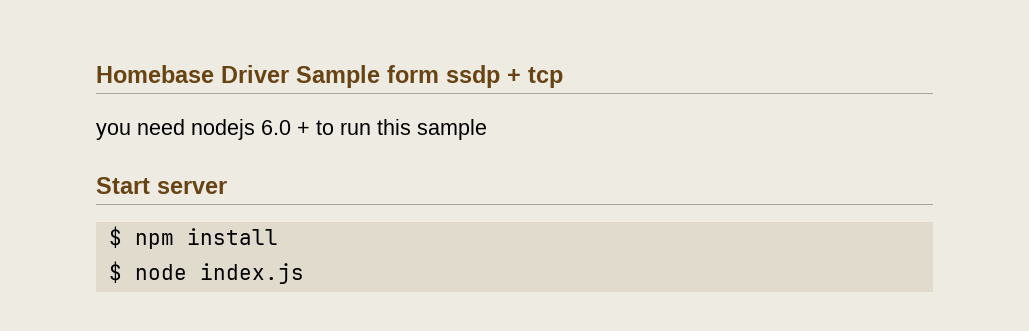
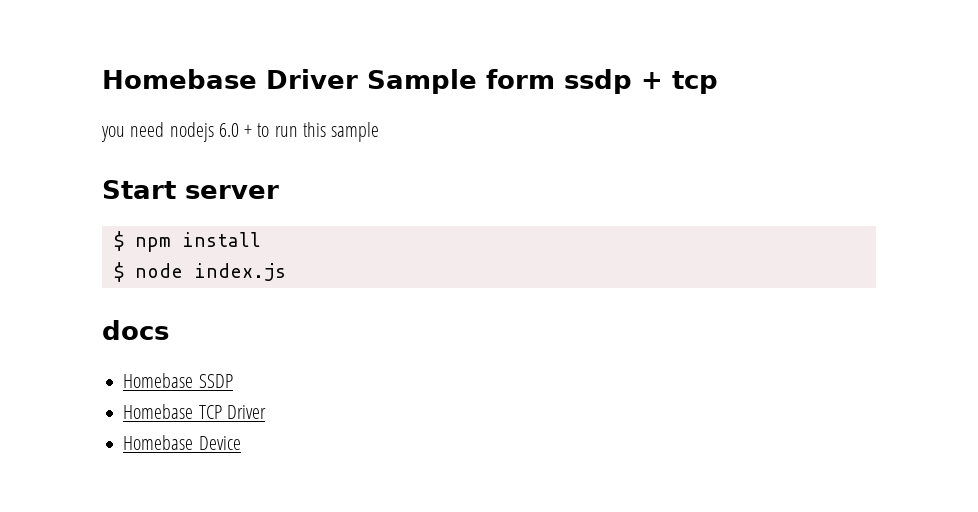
+ docs
+ Homebase SSDP
+ Homebase TCP Driver
+ Homebase Device

